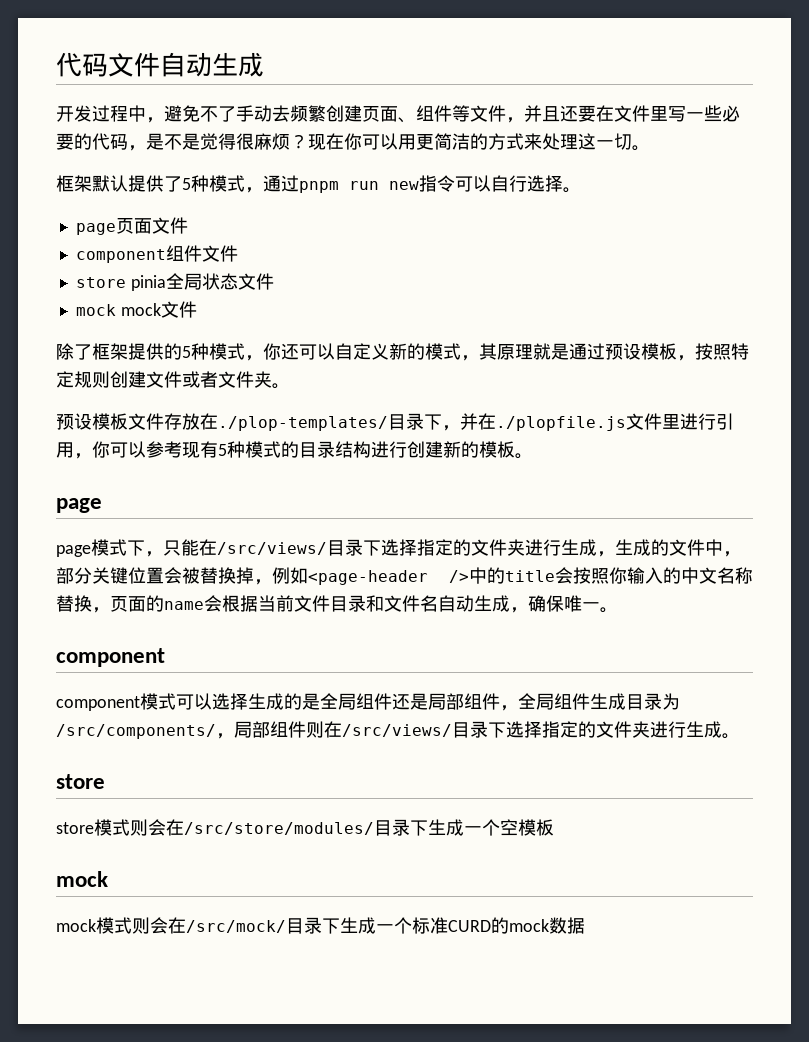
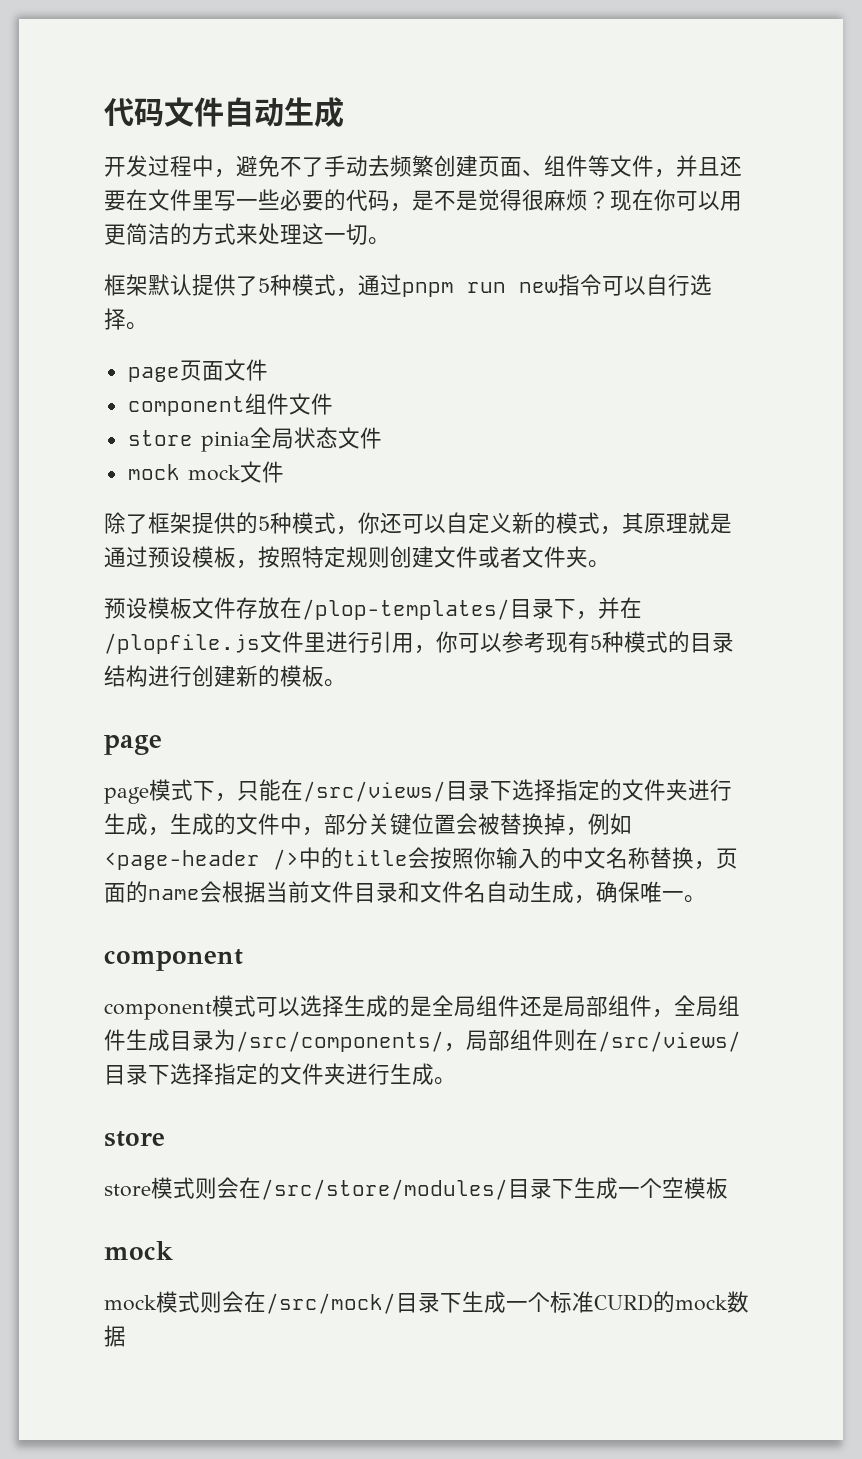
- 预设模板文件存放在./plop-templates/目录下，并在./plopfile.js文件里进行引用，你可以参考现有5种模式的目录结构进行创建新的模板。
+ 预设模板文件存放在/plop-templates/目录下，并在/plopfile.js文件里进行引用，你可以参考现有5种模式的目录结构进行创建新的模板。

